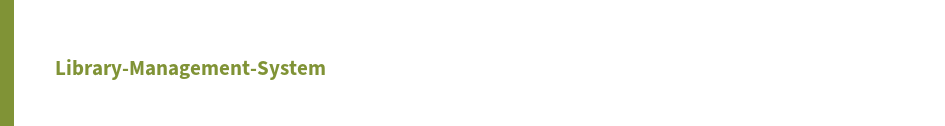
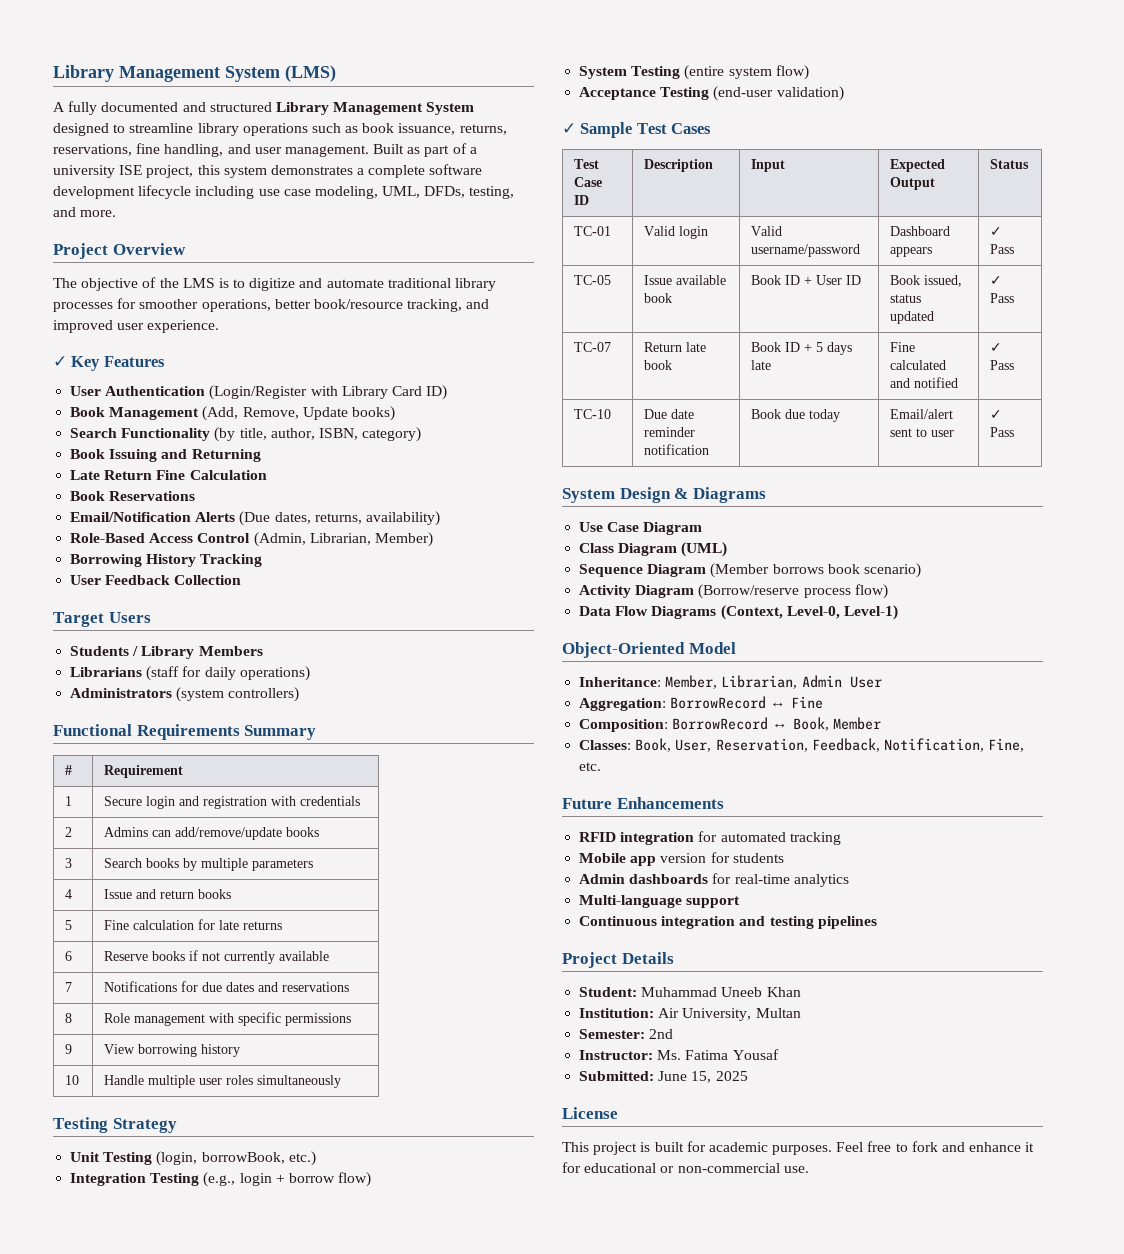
- Library-Management-System
+ Library Management System (LMS)
+ A fully documented and structured Library Management System designed to streamline library operations such as book issuance, returns, reservations, fine handling, and user management. Built as part of a university ISE project, this system demonstrates a complete software development lifecycle including use case modeling, UML, DFDs, testing, and more.
+ Project Overview
+ The objective of the LMS is to digitize and automate traditional library processes for smoother operations, better book/resource tracking, and improved user experience.
+ ✓ Key Features
+ User Authentication (Login/Register with Library Card ID)
+ Book Management (Add, Remove, Update books)
+ Search Functionality (by title, author, ISBN, category)
+ Book Issuing and Returning
+ Late Return Fine Calculation
+ Book Reservations
+ Email/Notification Alerts (Due dates, returns, availability)
+ Role-Based Access Control (Admin, Librarian, Member)
+ Borrowing History Tracking
+ User Feedback Collection
+ Target Users
+ Students / Library Members
+ Librarians (staff for daily operations)
+ Administrators (system controllers)
+ Functional Requirements Summary
+ # | Requirement
+ 1 | Secure login and registration with credentials
+ 2 | Admins can add/remove/update books
+ 3 | Search books by multiple parameters
+ 4 | Issue and return books
+ 5 | Fine calculation for late returns
+ 6 | Reserve books if not currently available
+ 7 | Notifications for due dates and reservations
+ 8 | Role management with specific permissions
+ 9 | View borrowing history
+ 10 | Handle multiple user roles simultaneously
+ Testing Strategy
+ Unit Testing (login, borrowBook, etc.)
+ Integration Testing (e.g., login + borrow flow)
+ System Testing (entire system flow)
+ Acceptance Testing (end-user validation)
+ ✓ Sample Test Cases
+ Test Case ID | Description | Input | Expected Output | Status
+ TC-01 | Valid login | Valid username/password | Dashboard appears | ✓ Pass
+ TC-05 | Issue available book | Book ID + User ID | Book issued, status updated | ✓ Pass
+ TC-07 | Return late book | Book ID + 5 days late | Fine calculated and notified | ✓ Pass
+ TC-10 | Due date reminder notification | Book due today | Email/alert sent to user | ✓ Pass
+ System Design & Diagrams
+ Use Case Diagram
+ Class Diagram (UML)
+ Sequence Diagram (Member borrows book scenario)
+ Activity Diagram (Borrow/reserve process flow)
+ Data Flow Diagrams (Context, Level-0, Level-1)
+ Object-Oriented Model
+ Inheritance: Member, Librarian, Admin User
+ Aggregation: BorrowRecord ↔ Fine
+ Composition: BorrowRecord ↔ Book, Member
+ Classes: Book, User, Reservation, Feedback, Notification, Fine, etc.
+ Future Enhancements
+ RFID integration for automated tracking
+ Mobile app version for students
+ Admin dashboards for real-time analytics
+ Multi-language support
+ Continuous integration and testing pipelines
+ Project Details
+ Student: Muhammad Uneeb Khan
+ Institution: Air University, Multan
+ Semester: 2nd
+ Instructor: Ms. Fatima Yousaf
+ Submitted: June 15, 2025
+ License
+ This project is built for academic purposes. Feel free to fork and enhance it for educational or non-commercial use.

